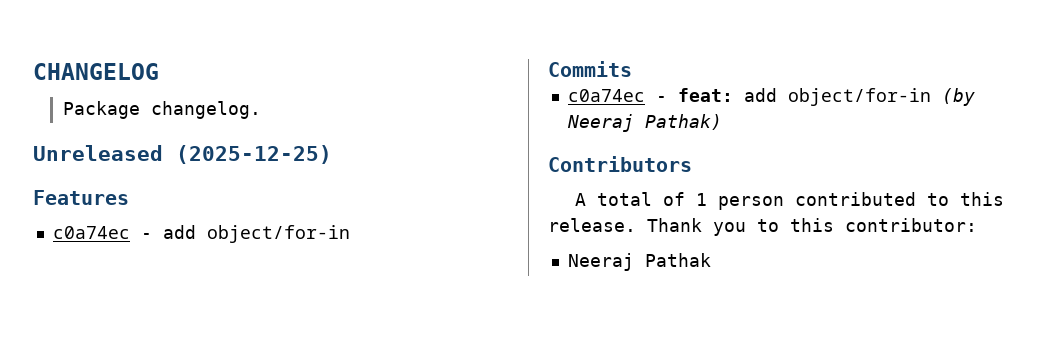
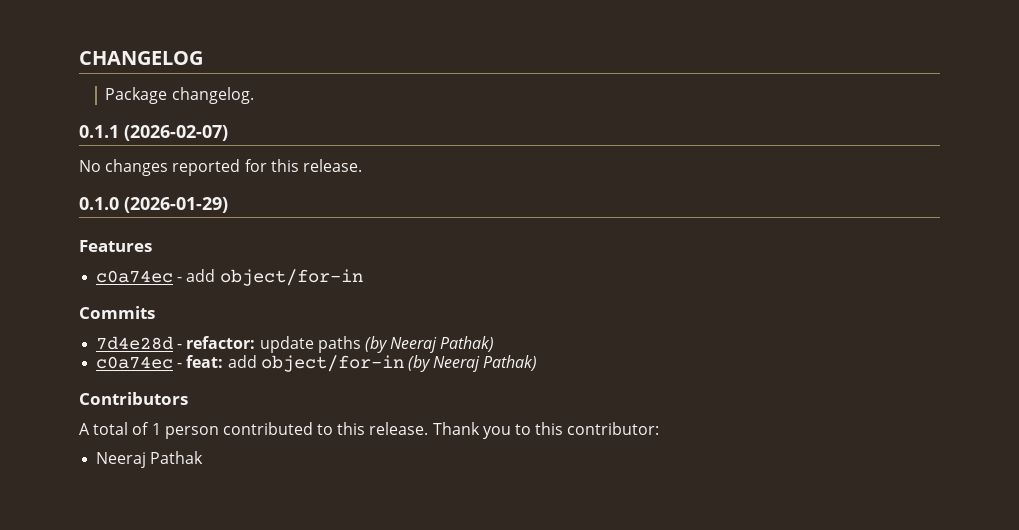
- Unreleased (2025-12-25)
+ 0.1.1 (2026-02-07)
+ No changes reported for this release.
+ 0.1.0 (2026-01-29)
+ 7d4e28d - refactor: update paths (by Neeraj Pathak)

